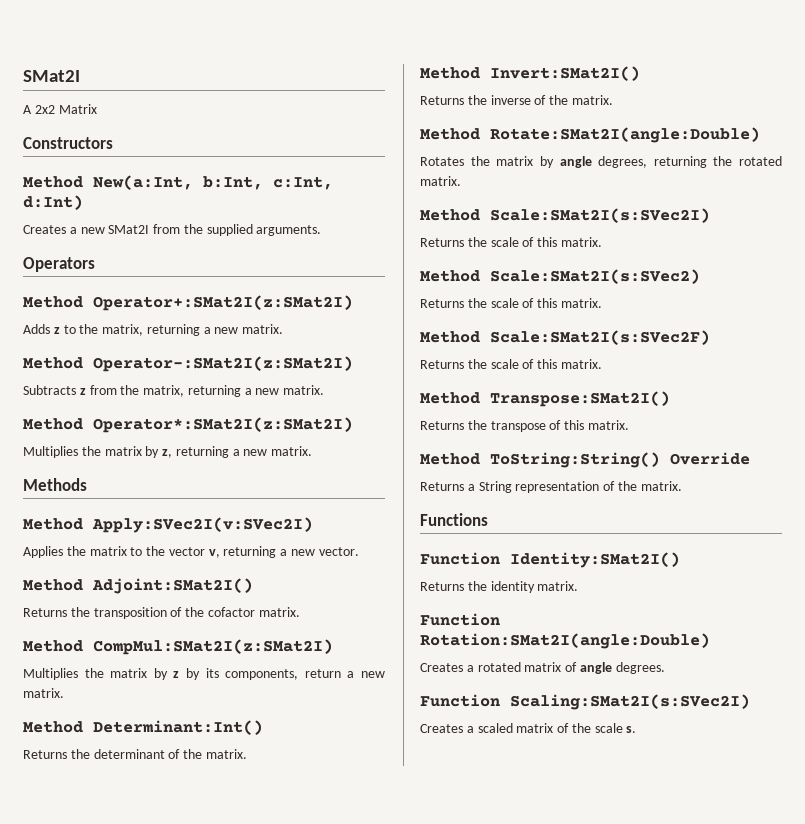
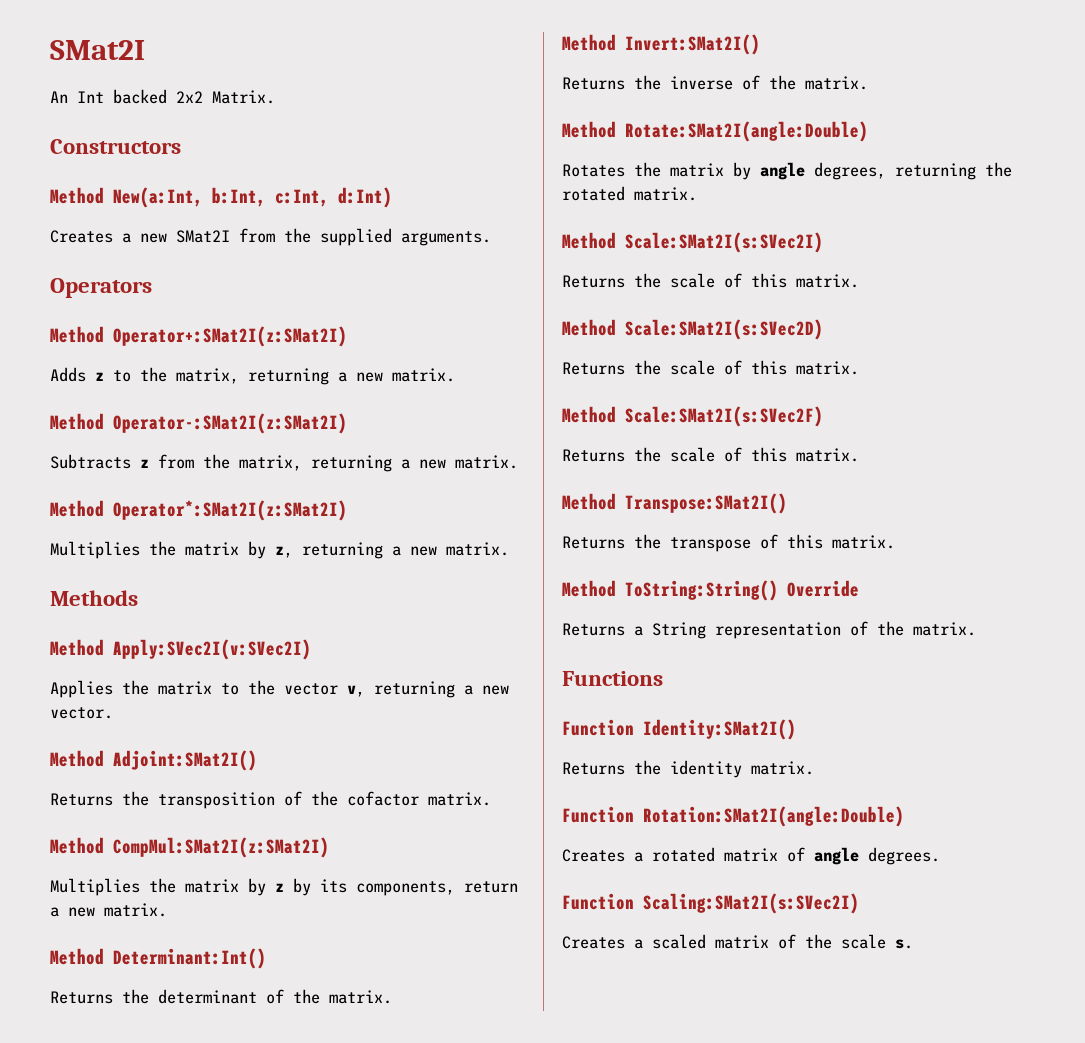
- A 2x2 Matrix
+ An Int backed 2x2 Matrix.
- Method Scale:SMat2I(s:SVec2)
+ Method Scale:SMat2I(s:SVec2D)

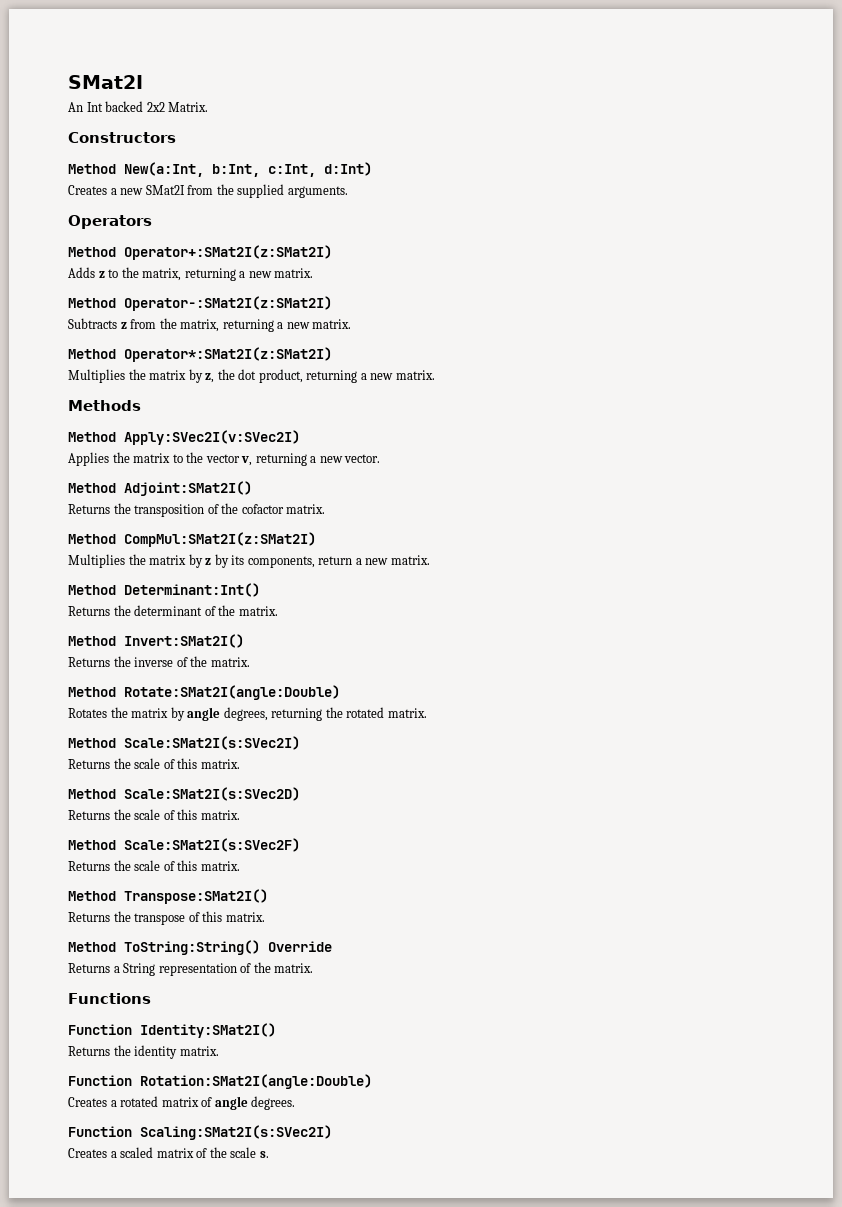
- Multiplies the matrix by z, returning a new matrix.
+ Multiplies the matrix by z, the dot product, returning a new matrix.

